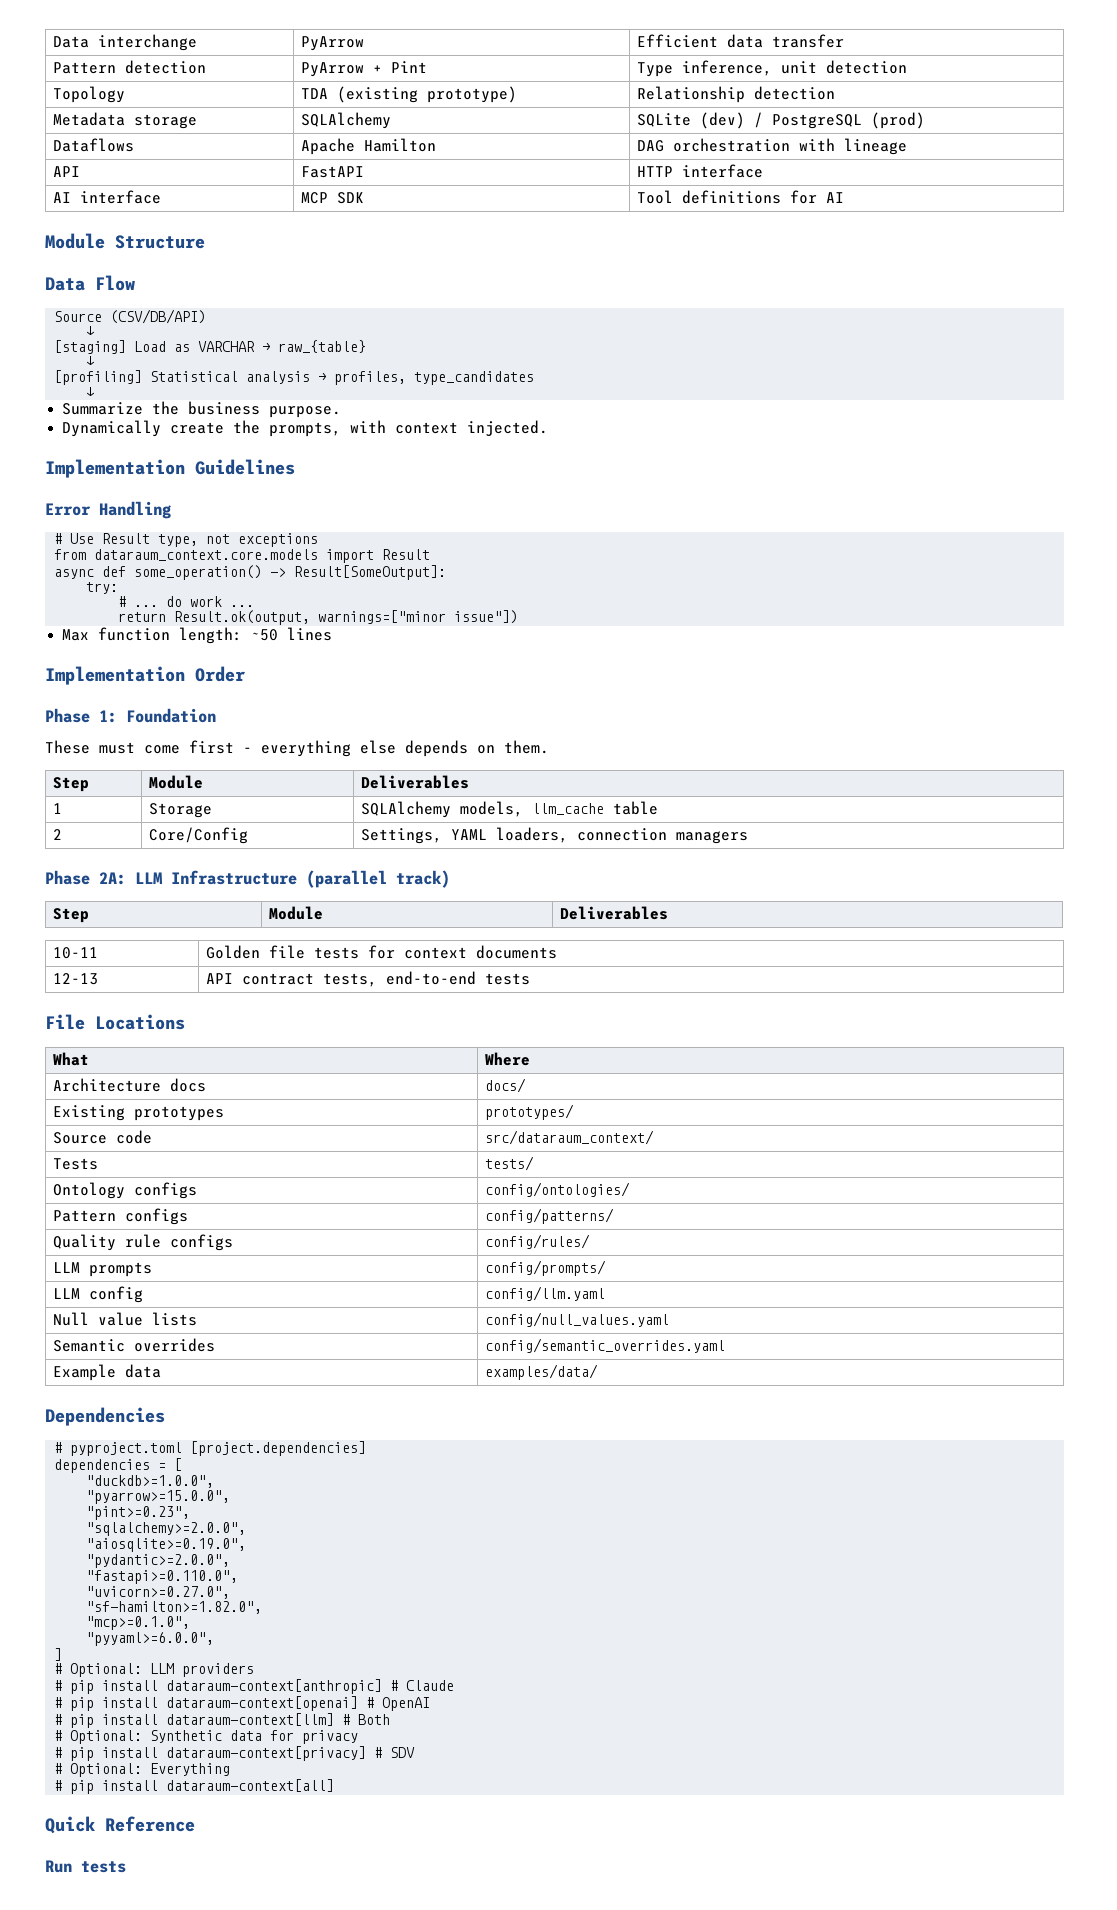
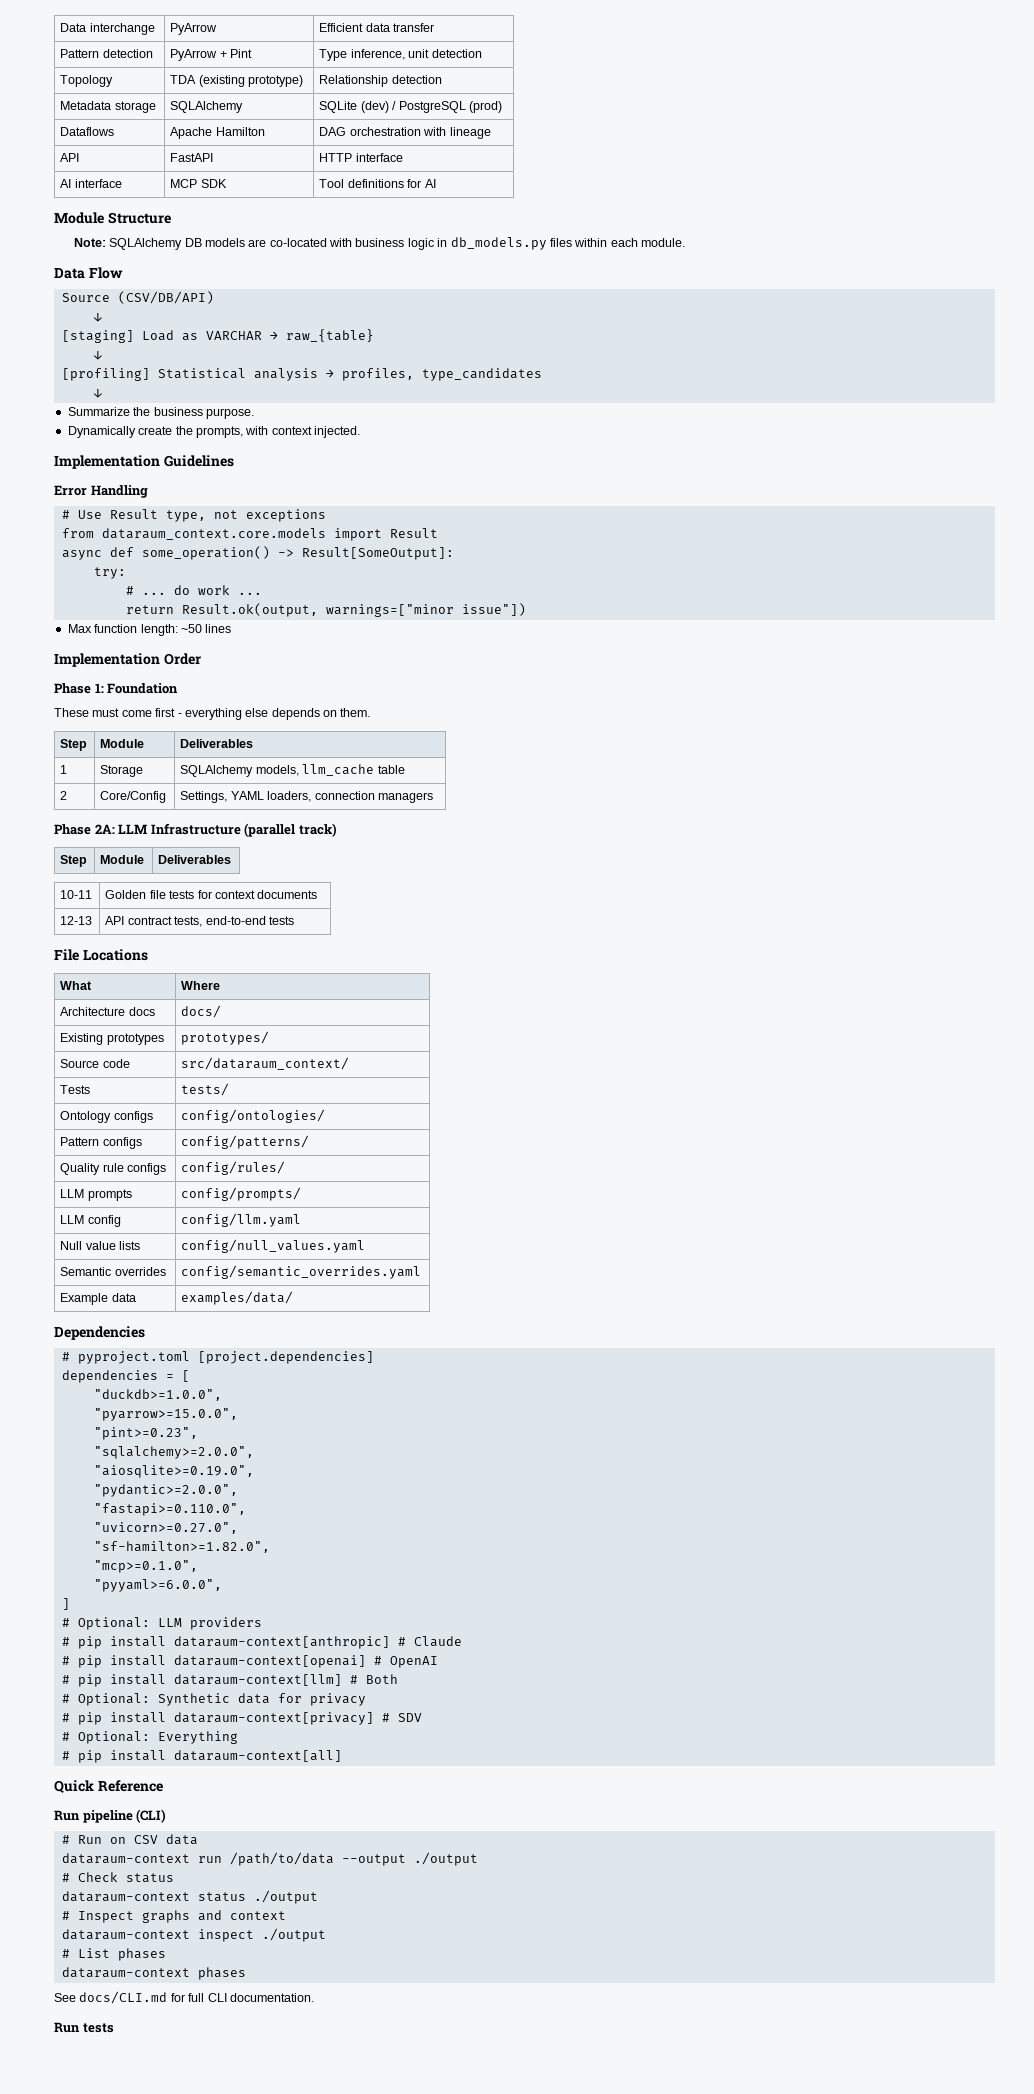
+ Note: SQLAlchemy DB models are co-located with business logic in db_models.py files within each module.
+ Run pipeline (CLI)
+ # Run on CSV data
+ dataraum-context run /path/to/data --output ./output
+ # Check status
+ dataraum-context status ./output
+ # Inspect graphs and context
+ dataraum-context inspect ./output
+ # List phases
+ dataraum-context phases
+ See docs/CLI.md for full CLI documentation.

